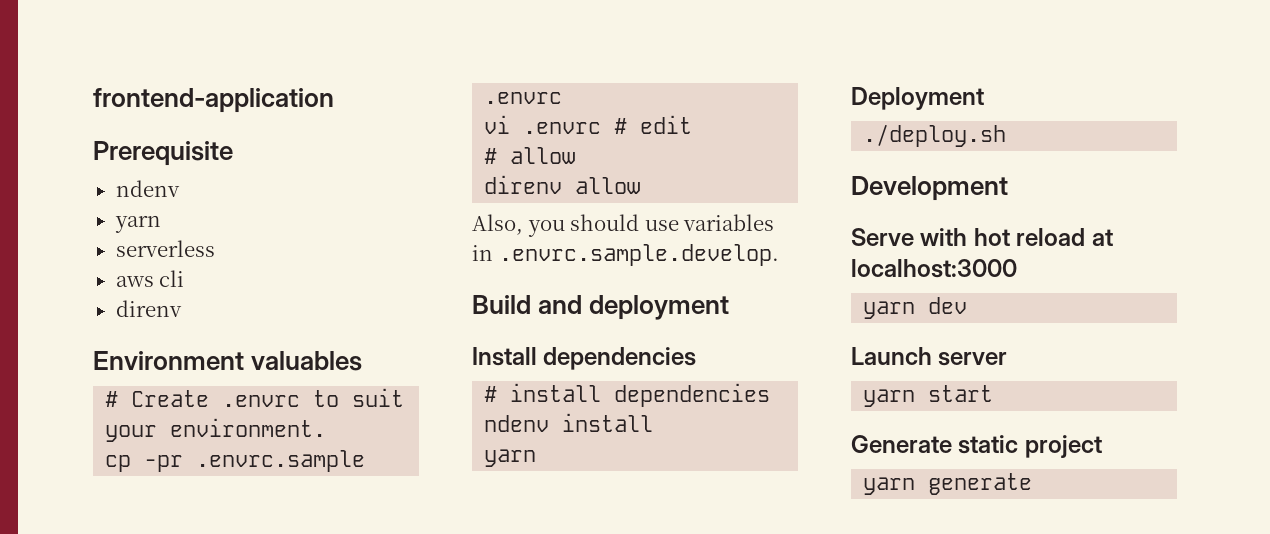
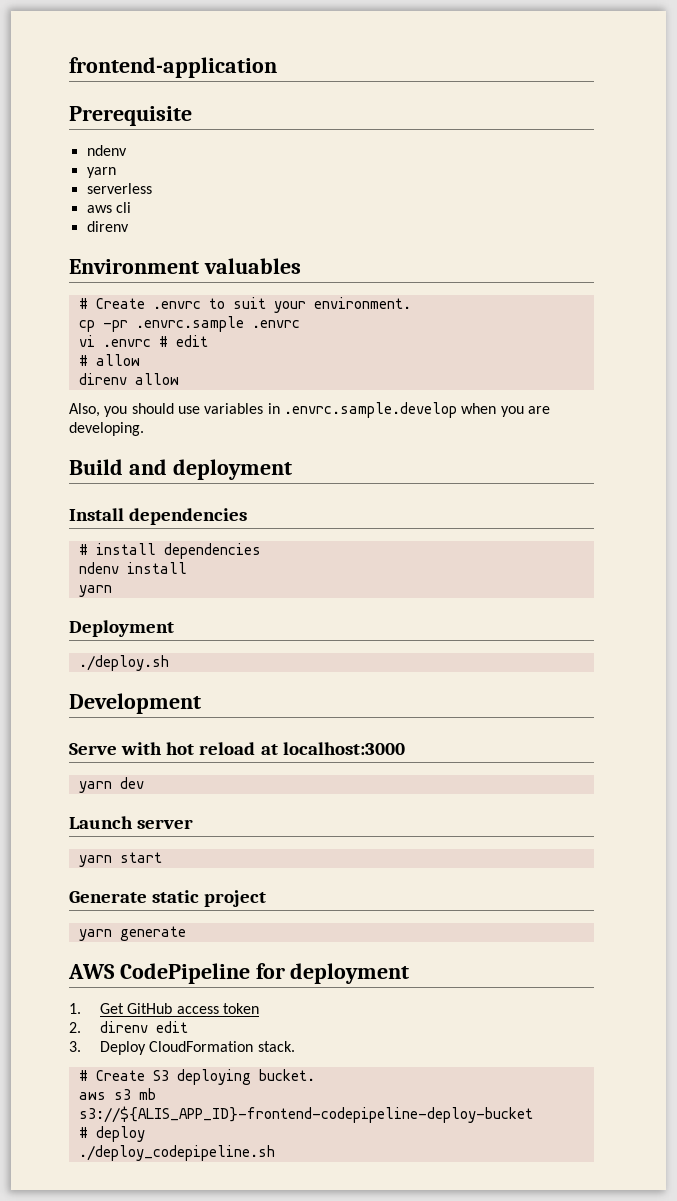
- Also, you should use variables in .envrc.sample.develop.
+ Also, you should use variables in .envrc.sample.develop when you are developing.
+ AWS CodePipeline for deployment
+ 1. Get GitHub access token
+ 2. direnv edit
+ 3. Deploy CloudFormation stack.
+ # Create S3 deploying bucket.
+ aws s3 mb s3://${ALIS_APP_ID}-frontend-codepipeline-deploy-bucket
+ # deploy
+ ./deploy_codepipeline.sh

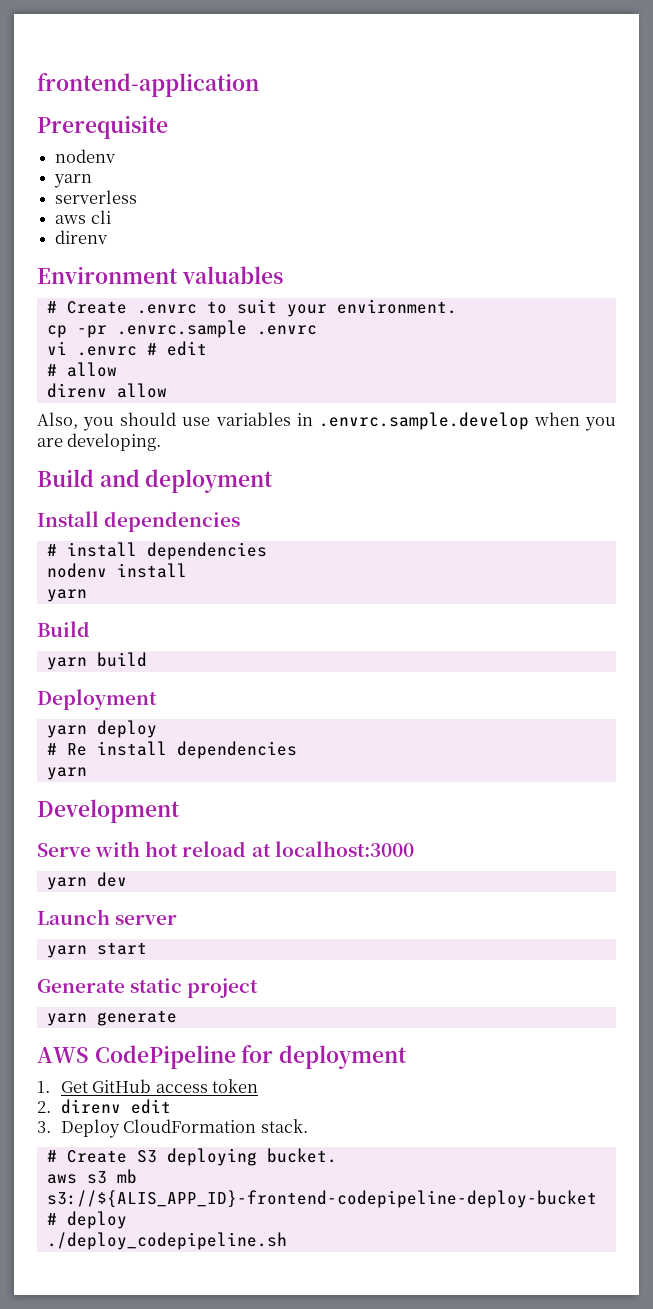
  Prerequisite
- ndenv
+ nodenv
- ndenv install
+ nodenv install
  yarn
+ Build
+ yarn build
  Deployment
- ./deploy.sh
+ yarn deploy
+ # Re install dependencies
+ yarn

